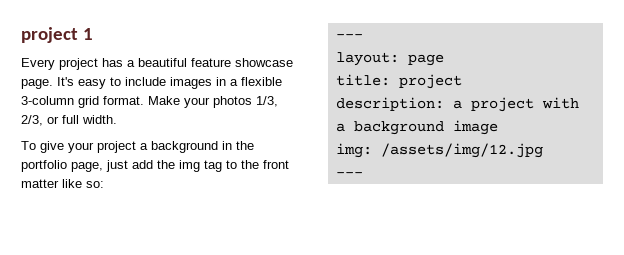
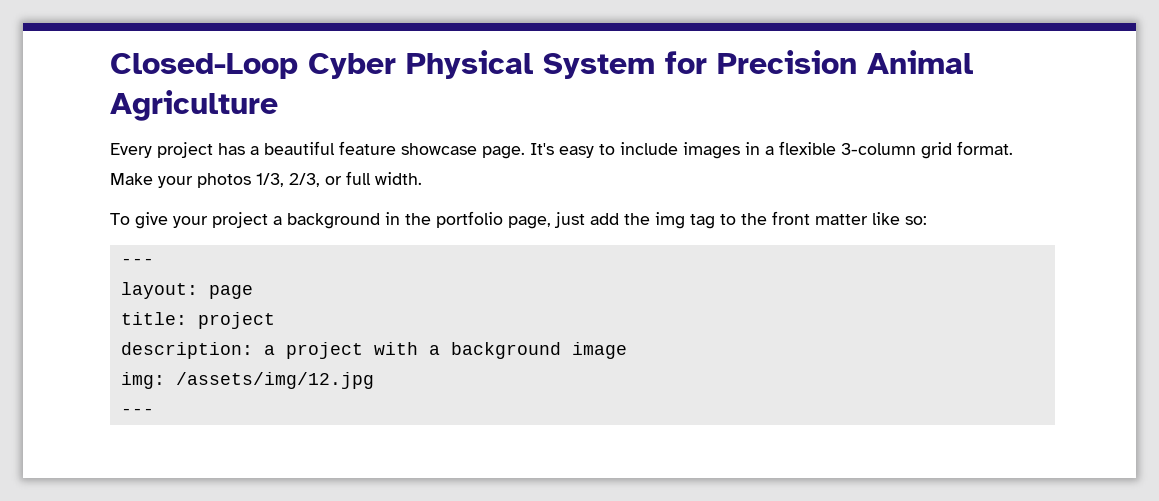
- project 1
+ Closed-Loop Cyber Physical System for Precision Animal Agriculture

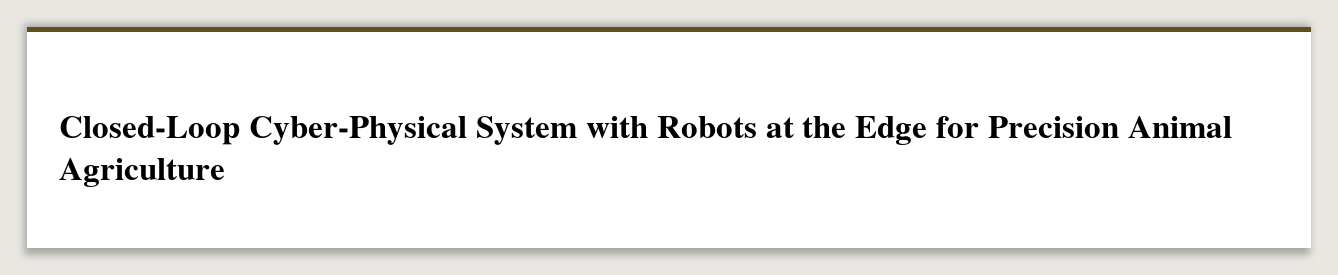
- Closed-Loop Cyber Physical System for Precision Animal Agriculture
- Every project has a beautiful feature showcase page. It's easy to include images in a flexible 3-column grid format. Make your photos 1/3, 2/3, or full width.
- To give your project a background in the portfolio page, just add the img tag to the front matter like so:
- ---
- layout: page
- title: project
- description: a project with a background image
- img: /assets/img/12.jpg
- ---
+ Closed-Loop Cyber-Physical System with Robots at the Edge for Precision Animal Agriculture

